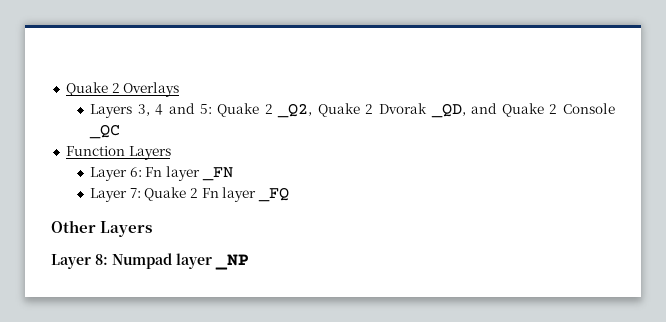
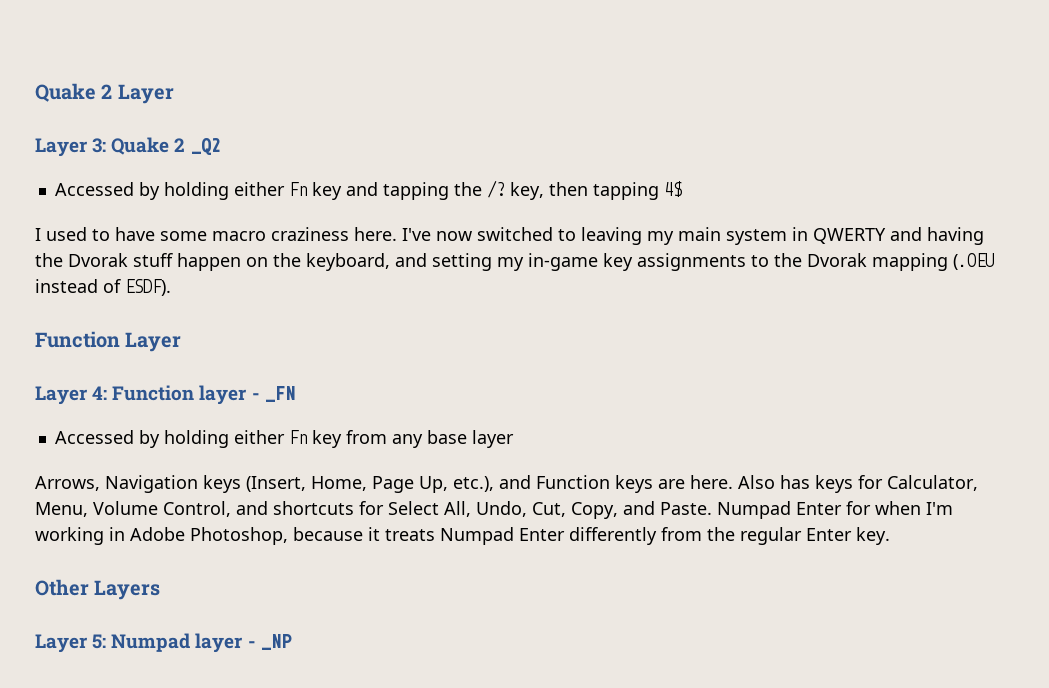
- Quake 2 Overlays
- Layers 3, 4 and 5: Quake 2 _Q2, Quake 2 Dvorak _QD, and Quake 2 Console _QC
- Function Layers
- Layer 6: Fn layer _FN
- Layer 7: Quake 2 Fn layer _FQ
+ Quake 2 Layer
+ Layer 3: Quake 2 _Q2
+ Accessed by holding either Fn key and tapping the /? key, then tapping 4$
+ I used to have some macro craziness here. I've now switched to leaving my main system in QWERTY and having the Dvorak stuff happen on the keyboard, and setting my in-game key assignments to the Dvorak mapping (.OEU instead of ESDF).
+ Function Layer
+ Layer 4: Function layer - _FN
+ Accessed by holding either Fn key from any base layer
+ Arrows, Navigation keys (Insert, Home, Page Up, etc.), and Function keys are here. Also has keys for Calculator, Menu, Volume Control, and shortcuts for Select All, Undo, Cut, Copy, and Paste. Numpad Enter for when I'm working in Adobe Photoshop, because it treats Numpad Enter differently from the regular Enter key.
- Layer 8: Numpad layer _NP
+ Layer 5: Numpad layer - _NP

